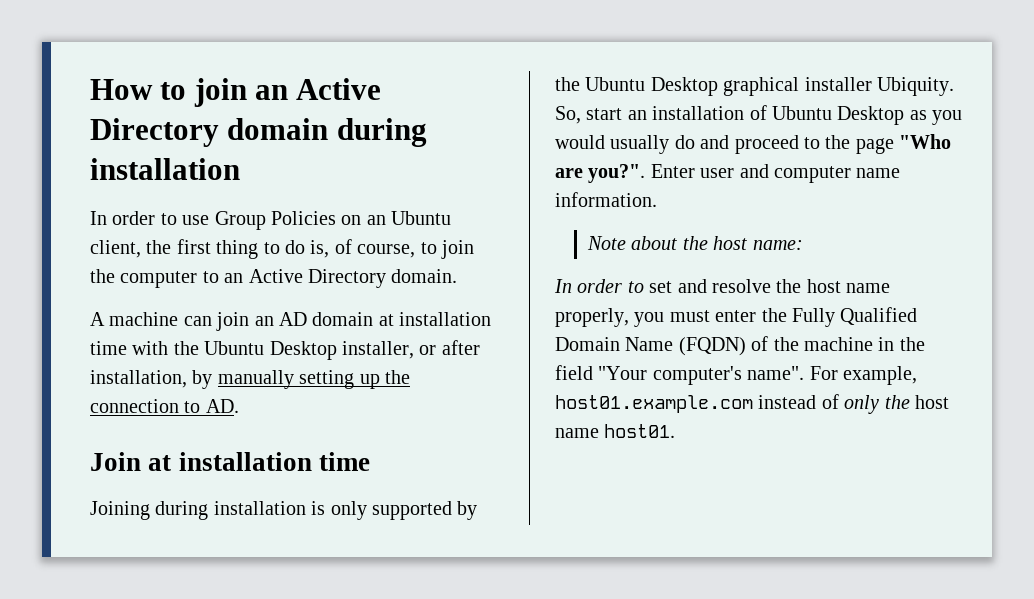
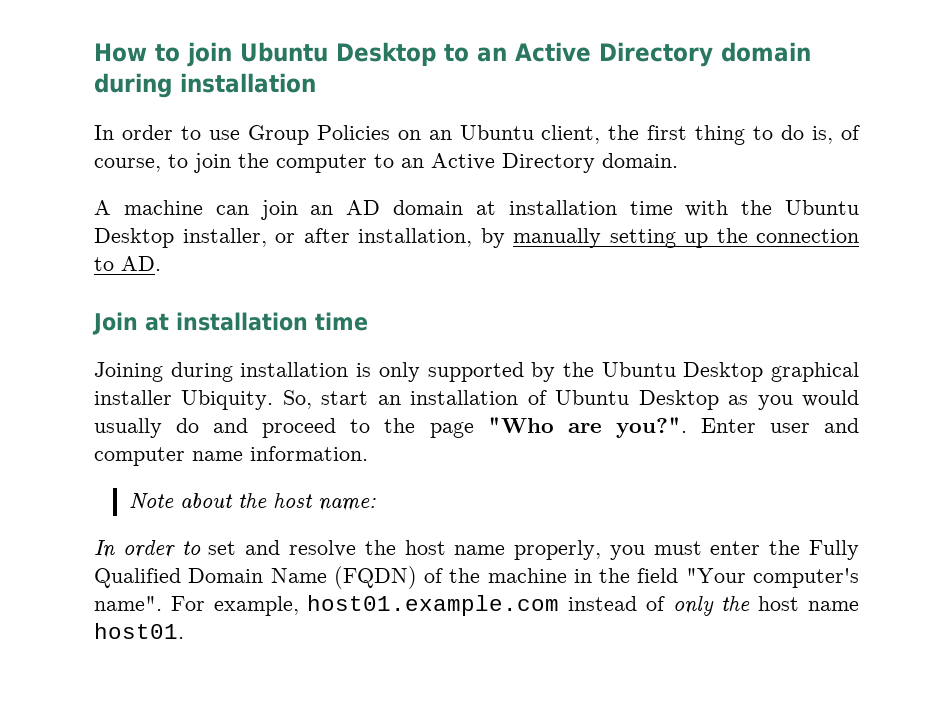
- How to join an Active Directory domain during installation
+ How to join Ubuntu Desktop to an Active Directory domain during installation

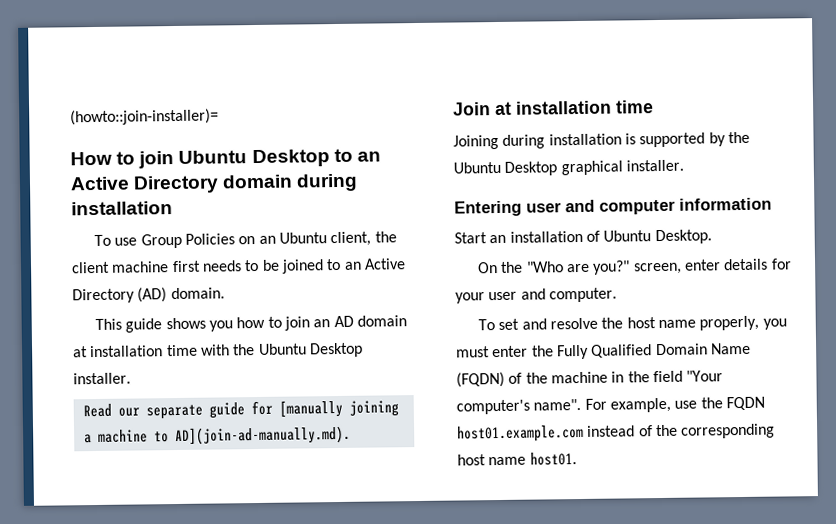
+ (howto::join-installer)=
- In order to use Group Policies on an Ubuntu client, the first thing to do is, of course, to join the computer to an Active Directory domain.
+ To use Group Policies on an Ubuntu client, the client machine first needs to be joined to an Active Directory (AD) domain.
- A machine can join an AD domain at installation time with the Ubuntu Desktop installer, or after installation, by manually setting up the connection to AD.
+ This guide shows you how to join an AD domain at installation time with the Ubuntu Desktop installer.
+ Read our separate guide for [manually joining a machine to AD](join-ad-manually.md).
- Joining during installation is only supported by the Ubuntu Desktop graphical installer Ubiquity. So, start an installation of Ubuntu Desktop as you would usually do and proceed to the page "Who are you?". Enter user and computer name information.
- Note about the host name:
- In order to set and resolve the host name properly, you must enter the Fully Qualified Domain Name (FQDN) of the machine in the field "Your computer's name".
+ Joining during installation is supported by the Ubuntu Desktop graphical installer.
+ Entering user and computer information
+ Start an installation of Ubuntu Desktop.
+ On the "Who are you?" screen, enter details for your user and computer.
+ To set and resolve the host name properly, you must enter the Fully Qualified Domain Name (FQDN) of the machine in the field "Your computer's name".
- For example, host01.example.com instead of only the host name host01.
+ For example, use the FQDN host01.example.com instead of the corresponding host name host01.

